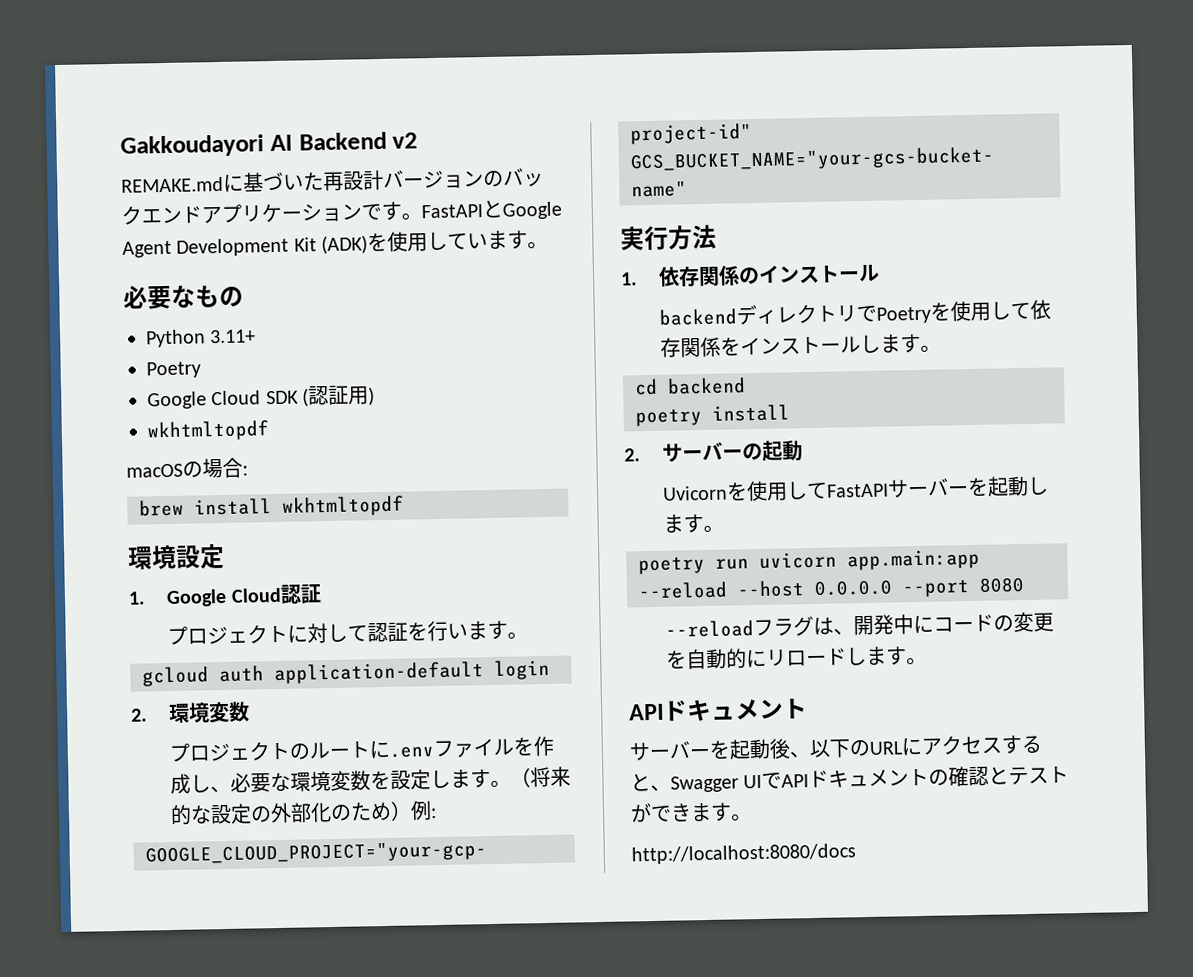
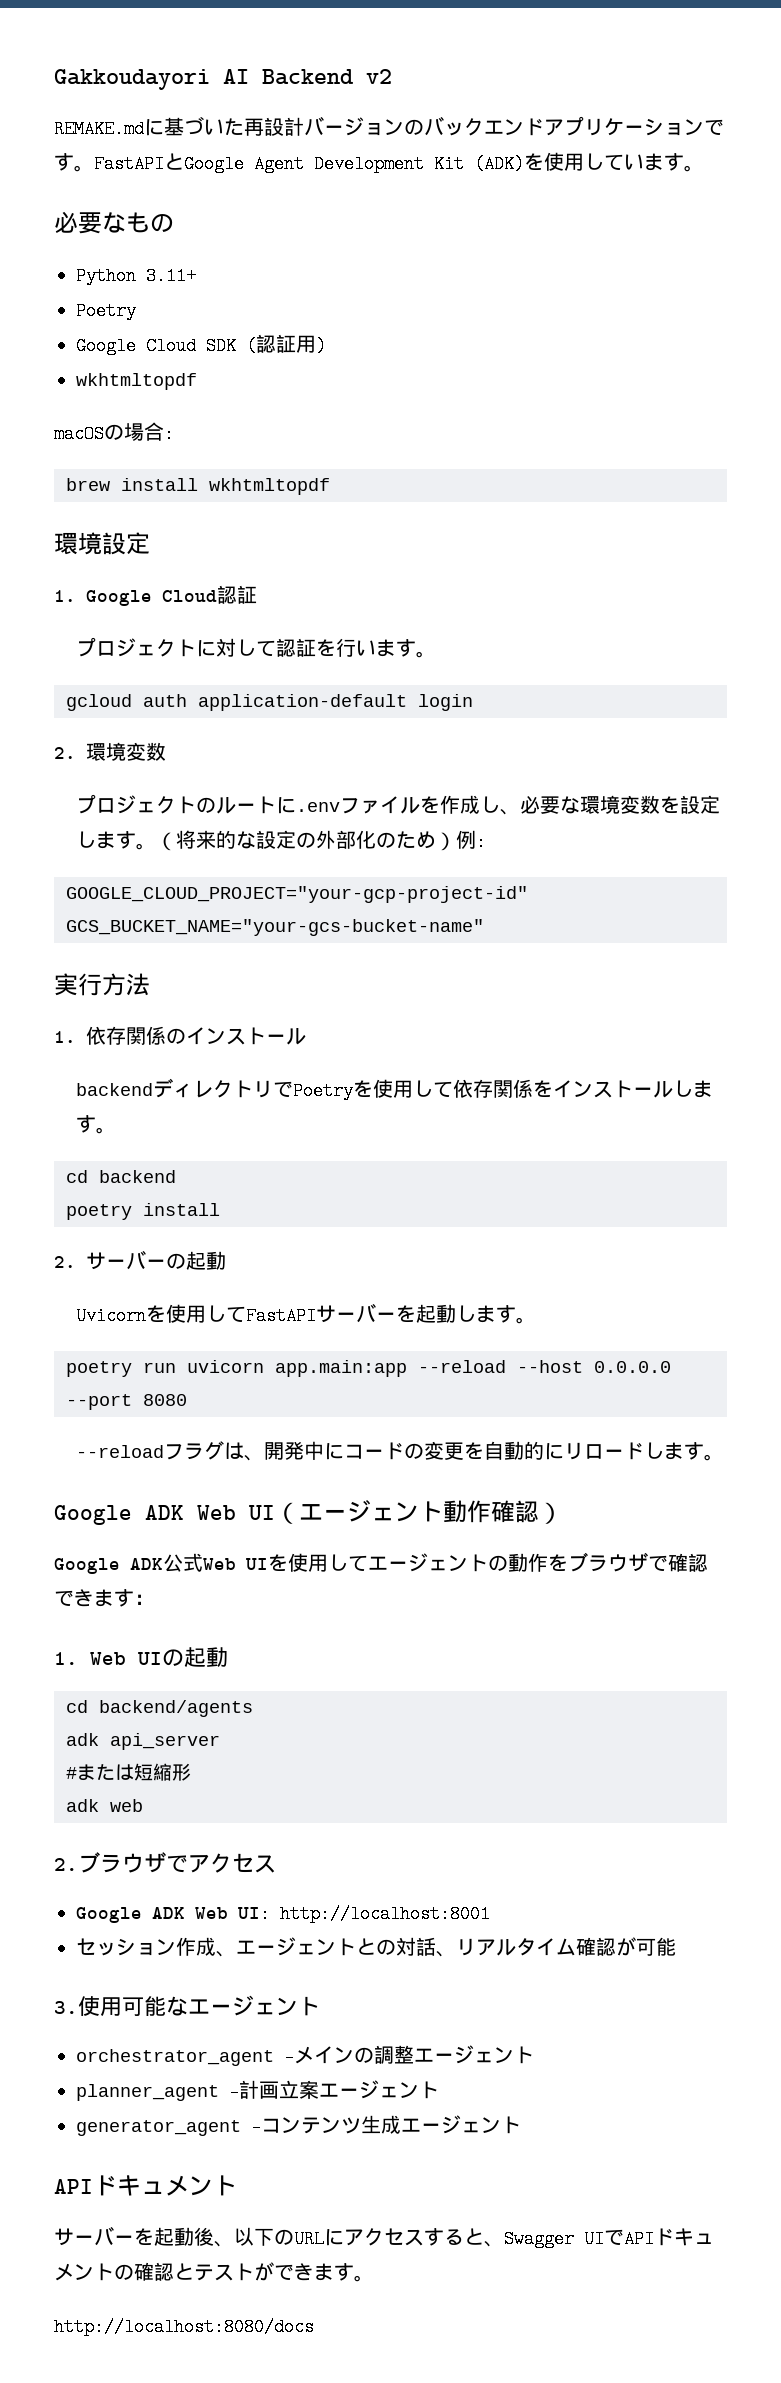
+ Google ADK Web UI（エージェント動作確認）
+ Google ADK公式Web UIを使用してエージェントの動作をブラウザで確認できます：
+ 1. Web UIの起動
+ cd backend/agents
+ adk api_server
+ #または短縮形
+ adk web
+ 2.ブラウザでアクセス
+ Google ADK Web UI: http://localhost:8001
+ セッション作成、エージェントとの対話、リアルタイム確認が可能
+ 3.使用可能なエージェント
+ orchestrator_agent -メインの調整エージェント
+ planner_agent -計画立案エージェント
+ generator_agent -コンテンツ生成エージェント

